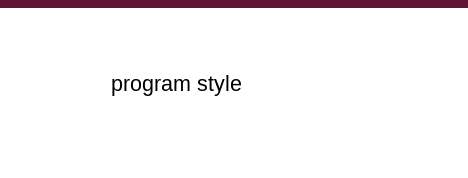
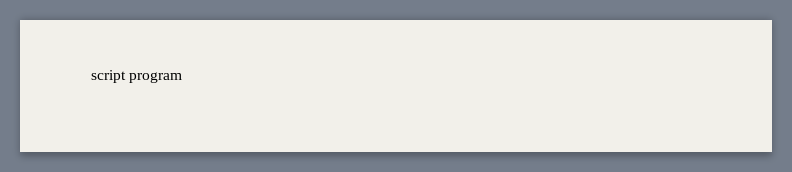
- program style
+ script program

